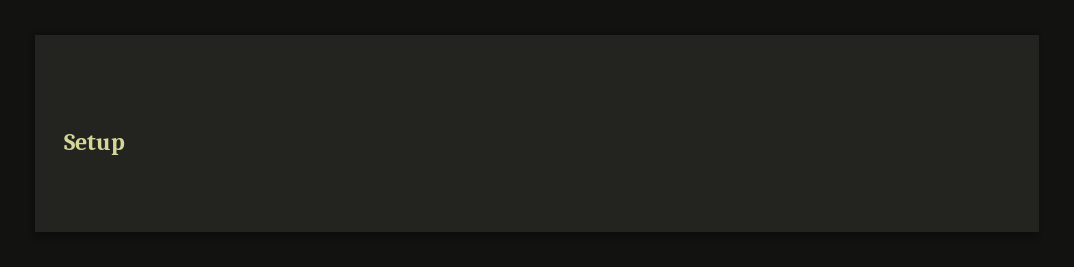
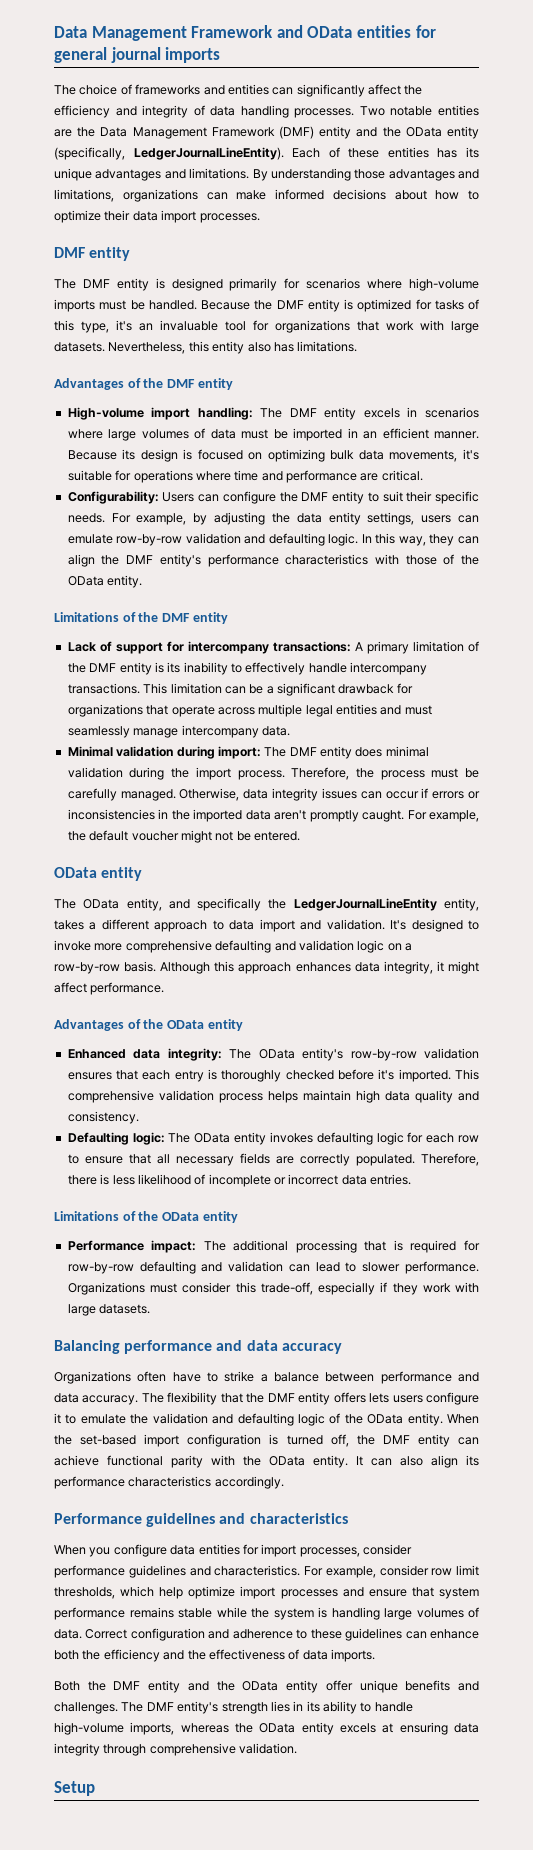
+ Data Management Framework and OData entities for general journal imports
+ The choice of frameworks and entities can significantly affect the efficiency and integrity of data handling processes. Two notable entities are the Data Management Framework (DMF) entity and the OData entity (specifically, LedgerJournalLineEntity). Each of these entities has its unique advantages and limitations. By understanding those advantages and limitations, organizations can make informed decisions about how to optimize their data import processes.
+ DMF entity
+ The DMF entity is designed primarily for scenarios where high-volume imports must be handled. Because the DMF entity is optimized for tasks of this type, it's an invaluable tool for organizations that work with large datasets. Nevertheless, this entity also has limitations.
+ Advantages of the DMF entity
+ High-volume import handling: The DMF entity excels in scenarios where large volumes of data must be imported in an efficient manner. Because its design is focused on optimizing bulk data movements, it's suitable for operations where time and performance are critical.
+ Configurability: Users can configure the DMF entity to suit their specific needs. For example, by adjusting the data entity settings, users can emulate row-by-row validation and defaulting logic. In this way, they can align the DMF entity's performance characteristics with those of the OData entity.
+ Limitations of the DMF entity
+ Lack of support for intercompany transactions: A primary limitation of the DMF entity is its inability to effectively handle intercompany transactions. This limitation can be a significant drawback for organizations that operate across multiple legal entities and must seamlessly manage intercompany data.
+ Minimal validation during import: The DMF entity does minimal validation during the import process. Therefore, the process must be carefully managed. Otherwise, data integrity issues can occur if errors or inconsistencies in the imported data aren't promptly caught. For example, the default voucher might not be entered.
+ OData entity
+ The OData entity, and specifically the LedgerJournalLineEntity entity, takes a different approach to data import and validation. It's designed to invoke more comprehensive defaulting and validation logic on a row-by-row basis. Although this approach enhances data integrity, it might affect performance.
+ Advantages of the OData entity
+ Enhanced data integrity: The OData entity's row-by-row validation ensures that each entry is thoroughly checked before it's imported. This comprehensive validation process helps maintain high data quality and consistency.
+ Defaulting logic: The OData entity invokes defaulting logic for each row to ensure that all necessary fields are correctly populated. Therefore, there is less likelihood of incomplete or incorrect data entries.
+ Limitations of the OData entity
+ Performance impact: The additional processing that is required for row-by-row defaulting and validation can lead to slower performance. Organizations must consider this trade-off, especially if they work with large datasets.
+ Balancing performance and data accuracy
+ Organizations often have to strike a balance between performance and data accuracy. The flexibility that the DMF entity offers lets users configure it to emulate the validation and defaulting logic of the OData entity. When the set-based import configuration is turned off, the DMF entity can achieve functional parity with the OData entity. It can also align its performance characteristics accordingly.
+ Performance guidelines and characteristics
+ When you configure data entities for import processes, consider performance guidelines and characteristics. For example, consider row limit thresholds, which help optimize import processes and ensure that system performance remains stable while the system is handling large volumes of data. Correct configuration and adherence to these guidelines can enhance both the efficiency and the effectiveness of data imports.
+ Both the DMF entity and the OData entity offer unique benefits and challenges. The DMF entity's strength lies in its ability to handle high-volume imports, whereas the OData entity excels at ensuring data integrity through comprehensive validation.

